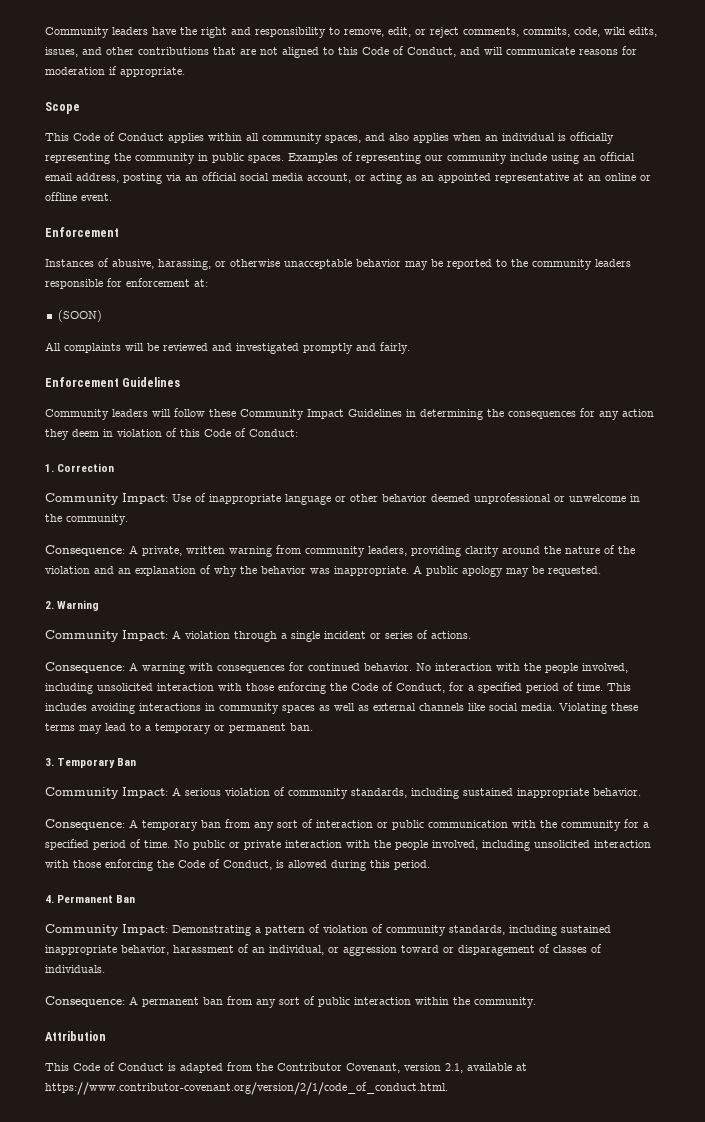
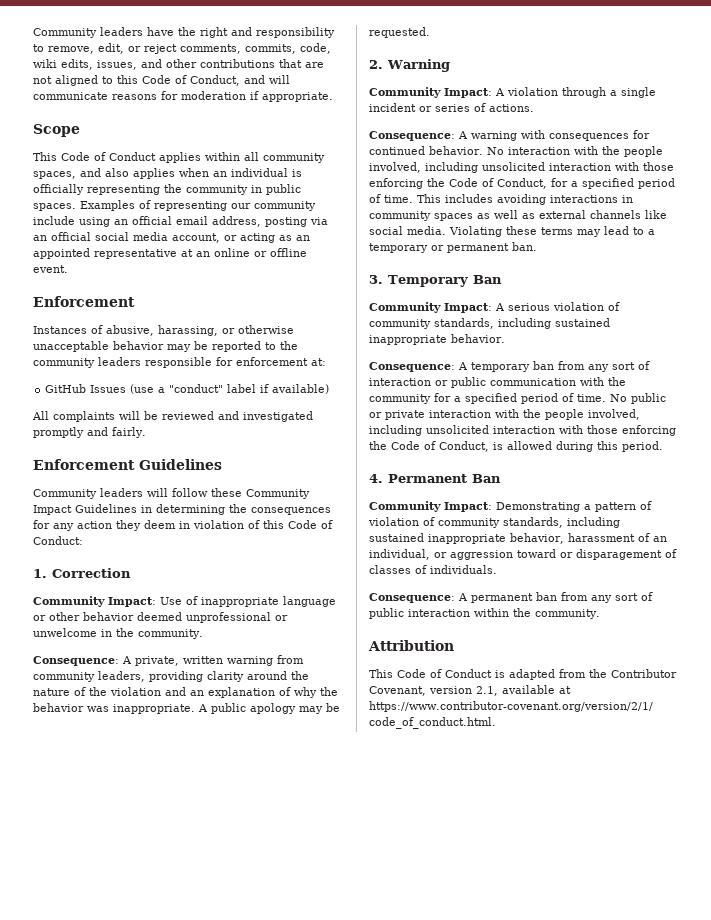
- (SOON)
+ GitHub Issues (use a "conduct" label if available)

